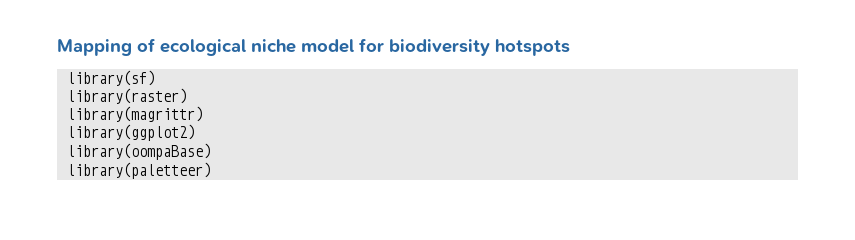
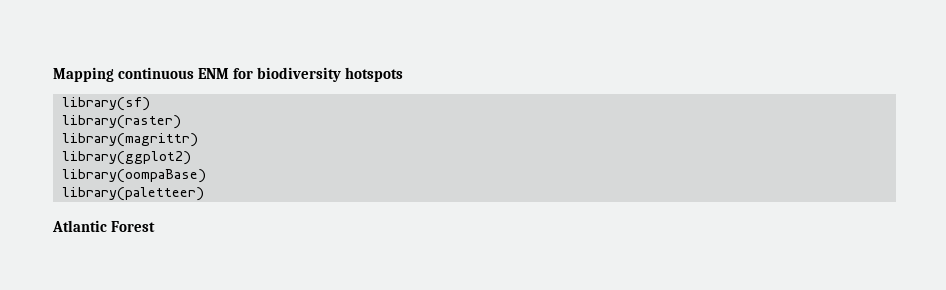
- Mapping of ecological niche model for biodiversity hotspots
+ Mapping continuous ENM for biodiversity hotspots
+ Atlantic Forest

